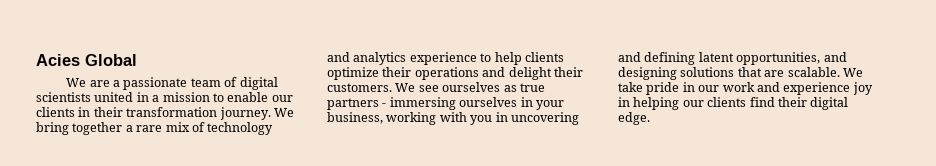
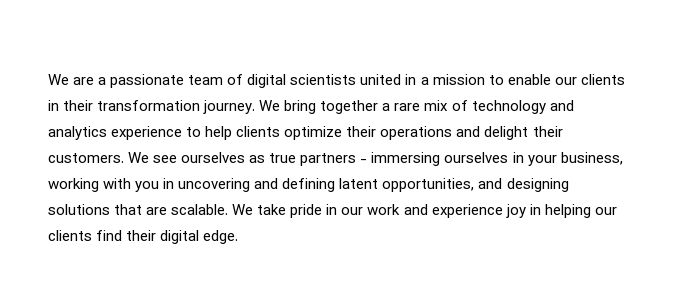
- Acies Global

